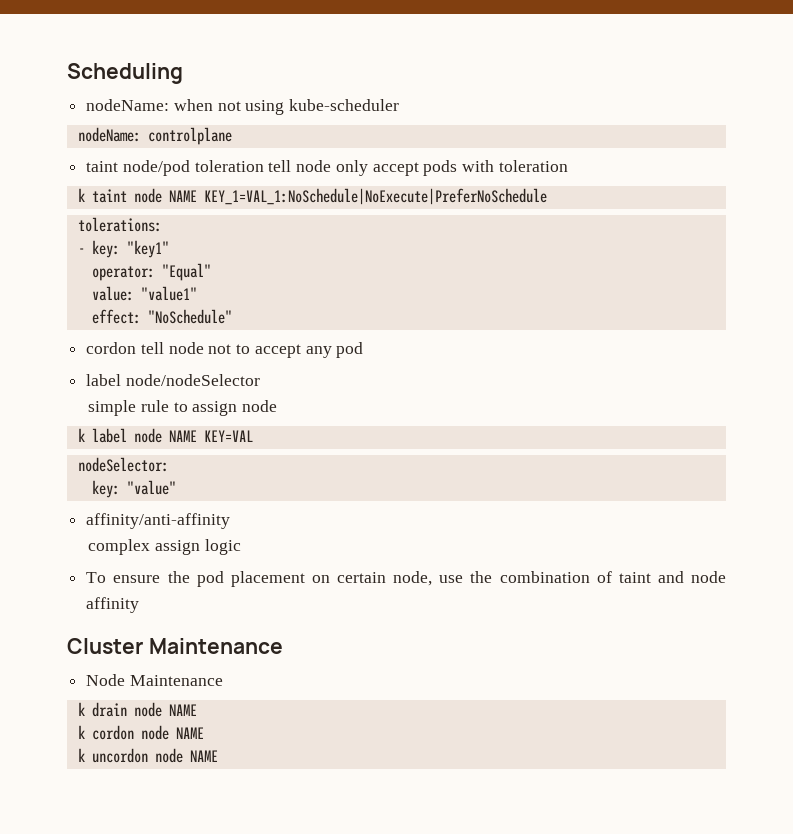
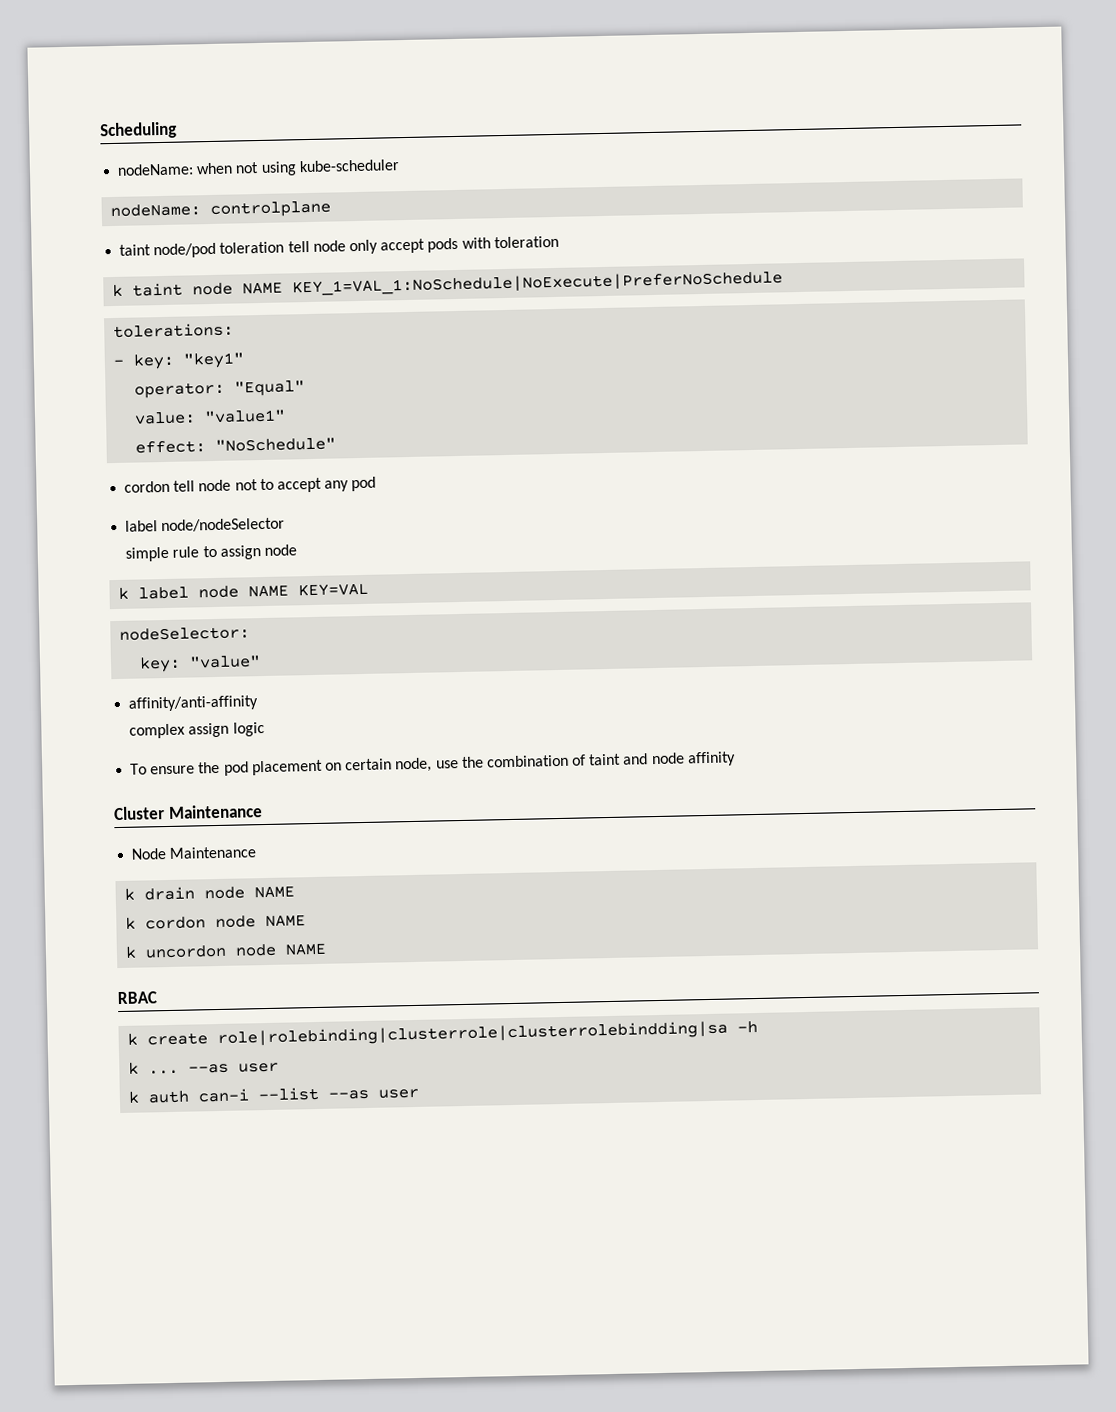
+ RBAC
+ k create role|rolebinding|clusterrole|clusterrolebindding|sa -h
+ k ... --as user
+ k auth can-i --list --as user

